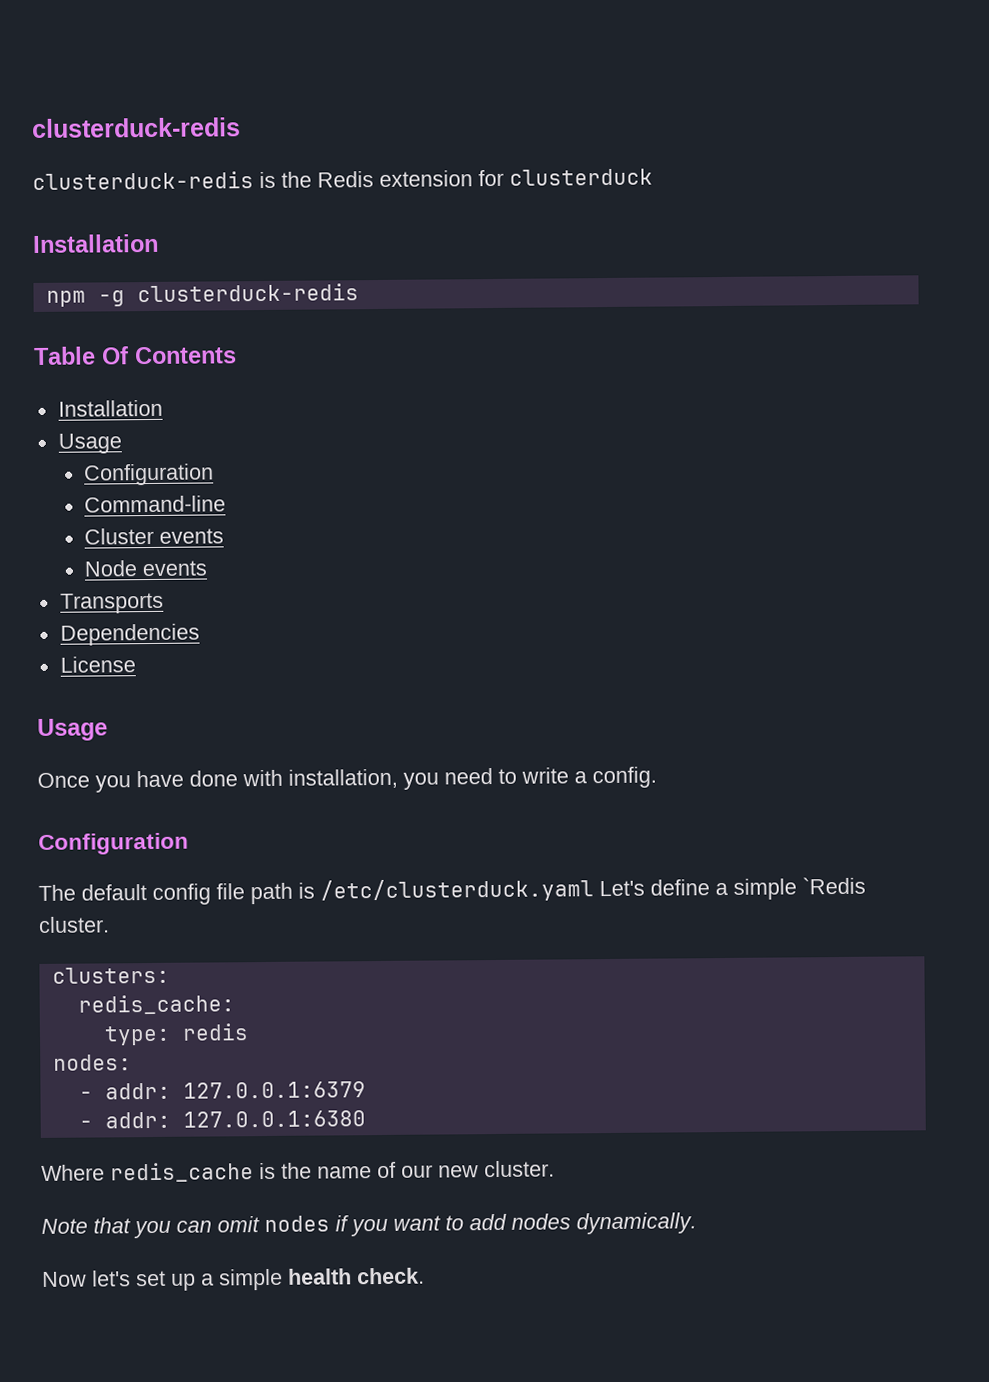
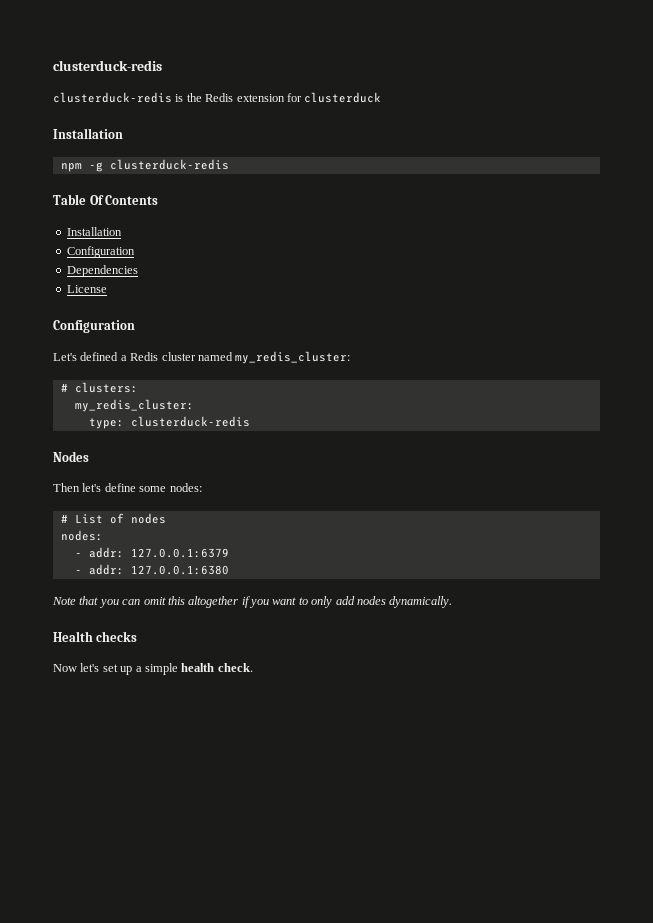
  Table Of Contents
  Installation
- Usage
  Configuration
- Command-line
- Cluster events
- Node events
- Transports
  Dependencies
  License
- Usage
- Once you have done with installation, you need to write a config.
  Configuration
- The default config file path is /etc/clusterduck.yaml Let's define a simple `Redis cluster.
- clusters:
- redis_cache:
+ Let's defined a Redis cluster named my_redis_cluster:
+ # clusters:
+ my_redis_cluster:
- type: redis
+ type: clusterduck-redis
+ Nodes
+ Then let's define some nodes:
+ # List of nodes
- Where redis_cache is the name of our new cluster.
- Note that you can omit nodes if you want to add nodes dynamically.
+ Note that you can omit this altogether if you want to only add nodes dynamically.
+ Health checks

